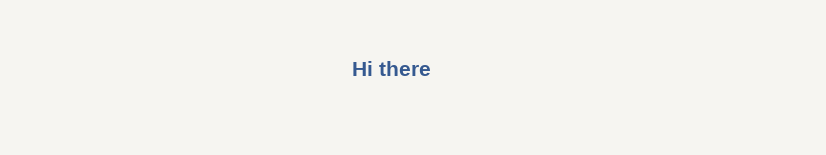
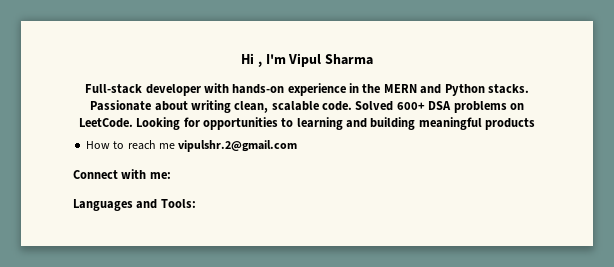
- Hi there
+ Hi , I'm Vipul Sharma
+ Full-stack developer with hands-on experience in the MERN and Python stacks. Passionate about writing clean, scalable code. Solved 600+ DSA problems on LeetCode. Looking for opportunities to learning and building meaningful products
+ How to reach me vipulshr.2@gmail.com
+ Connect with me:
+ Languages and Tools:

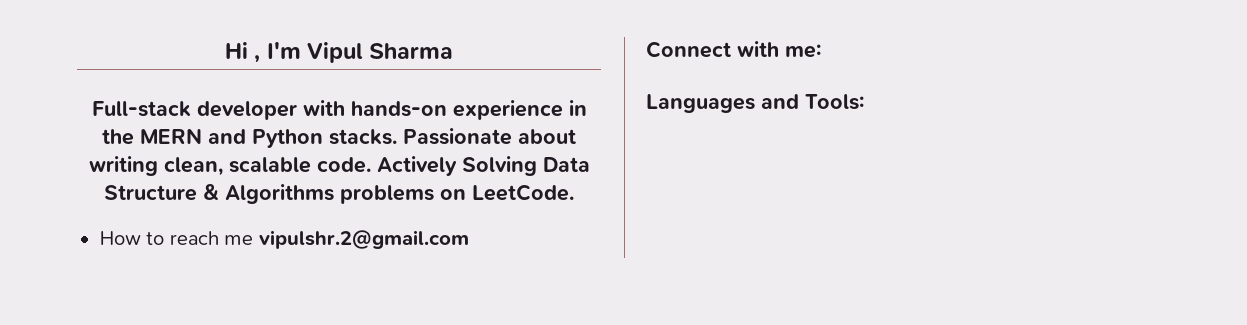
- Solved 600+ DSA problems on LeetCode. Looking for opportunities to learning and building meaningful products
+ Actively Solving Data Structure & Algorithms problems on LeetCode.

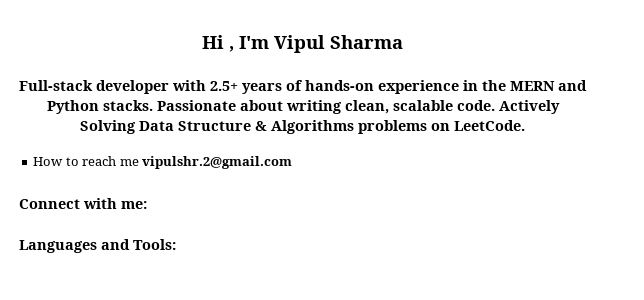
- Full-stack developer with hands-on experience in the MERN and Python stacks.
+ Full-stack developer with 2.5+ years of hands-on experience in the MERN and Python stacks.

